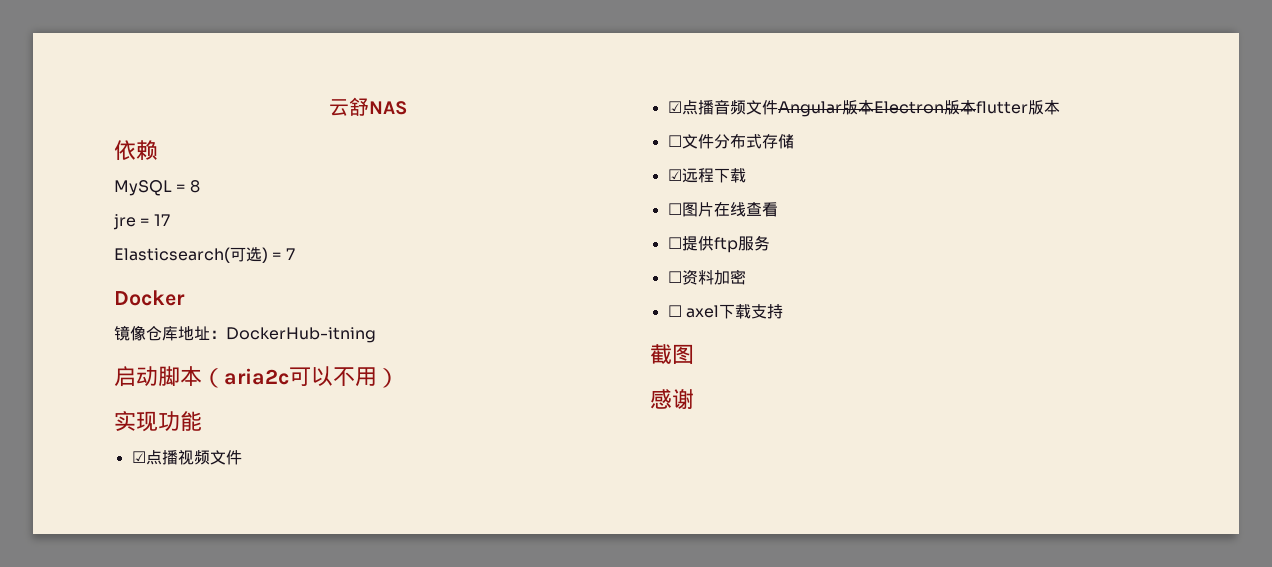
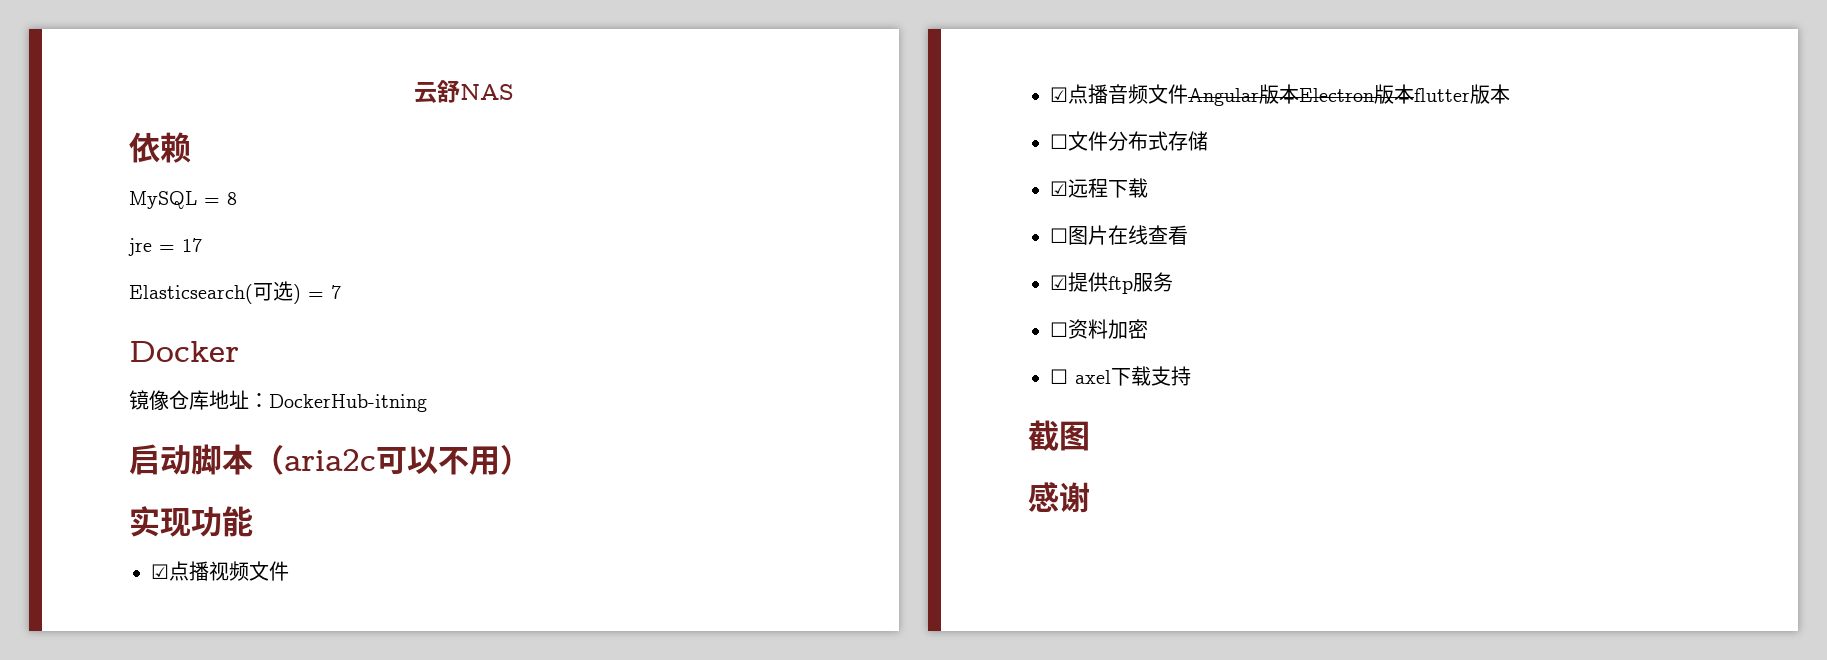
- ☐提供ftp服务
+ ☑提供ftp服务

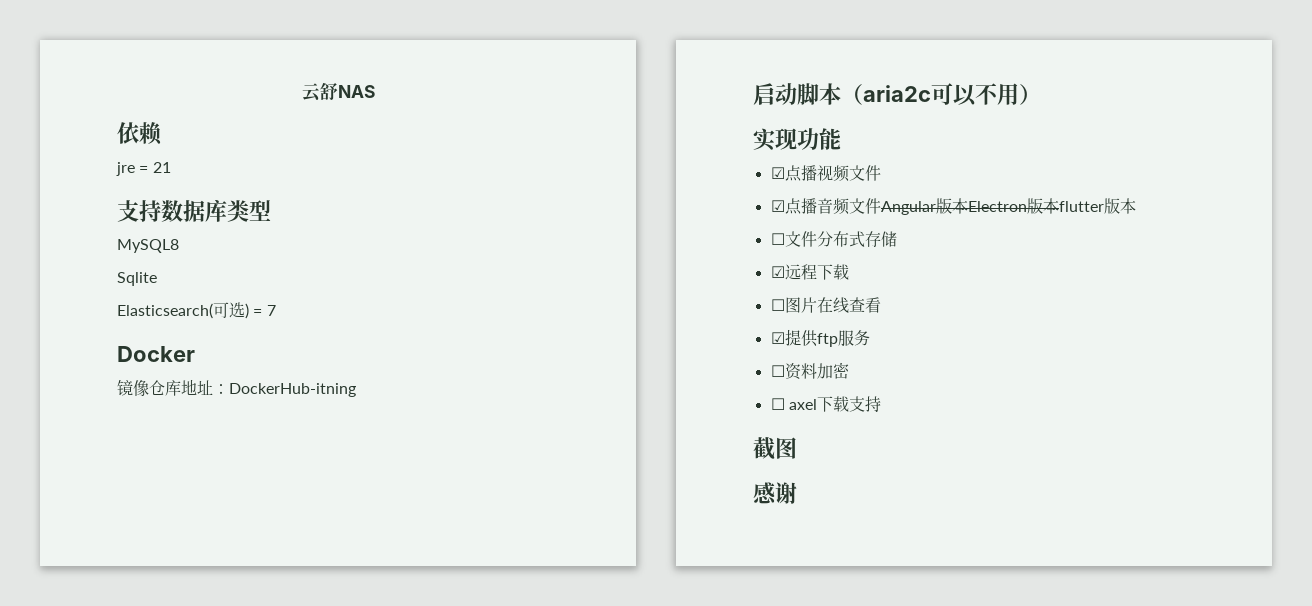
- MySQL = 8
- jre = 17
+ jre = 21
+ 支持数据库类型
+ MySQL8
+ Sqlite

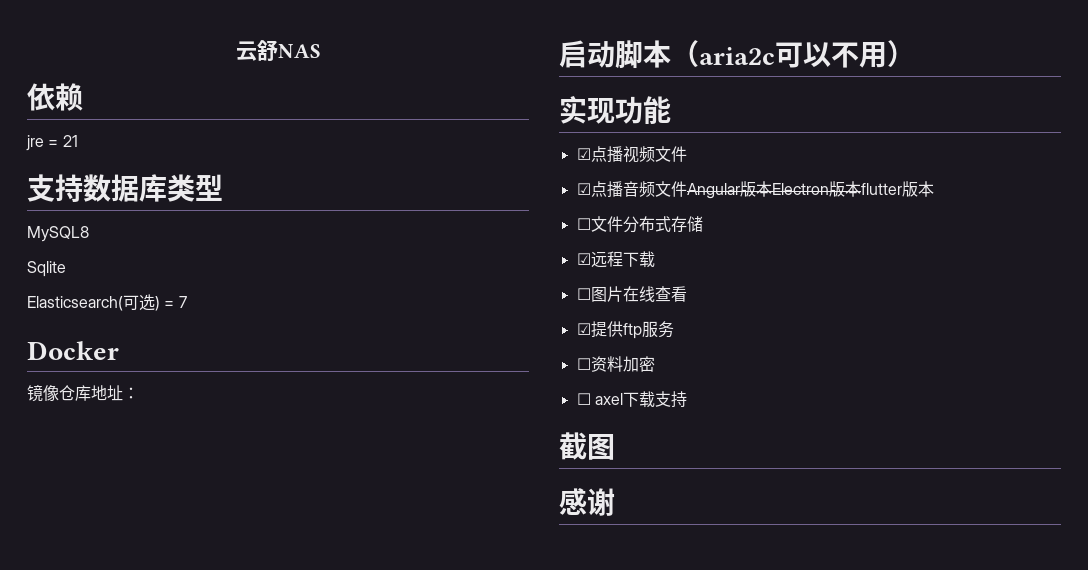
- 镜像仓库地址：DockerHub-itning
+ 镜像仓库地址：

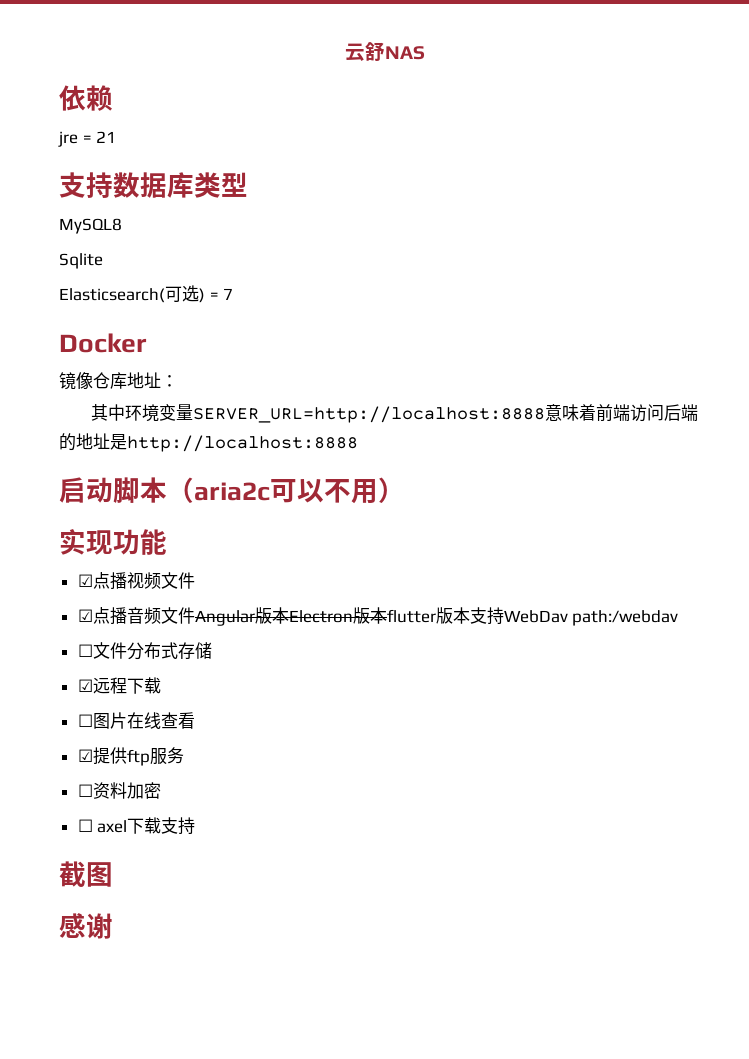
+ 其中环境变量SERVER_URL=http://localhost:8888意味着前端访问后端的地址是http://localhost:8888
- ☑点播音频文件Angular版本Electron版本flutter版本
+ ☑点播音频文件Angular版本Electron版本flutter版本支持WebDav path:/webdav

